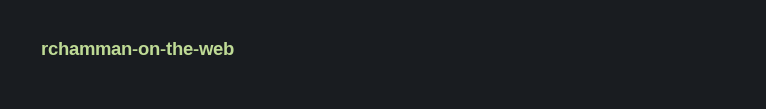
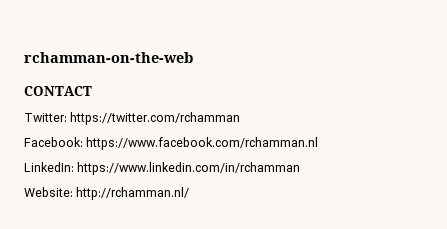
+ CONTACT
+ Twitter: https://twitter.com/rchamman
+ Facebook: https://www.facebook.com/rchamman.nl
+ LinkedIn: https://www.linkedin.com/in/rchamman
+ Website: http://rchamman.nl/

